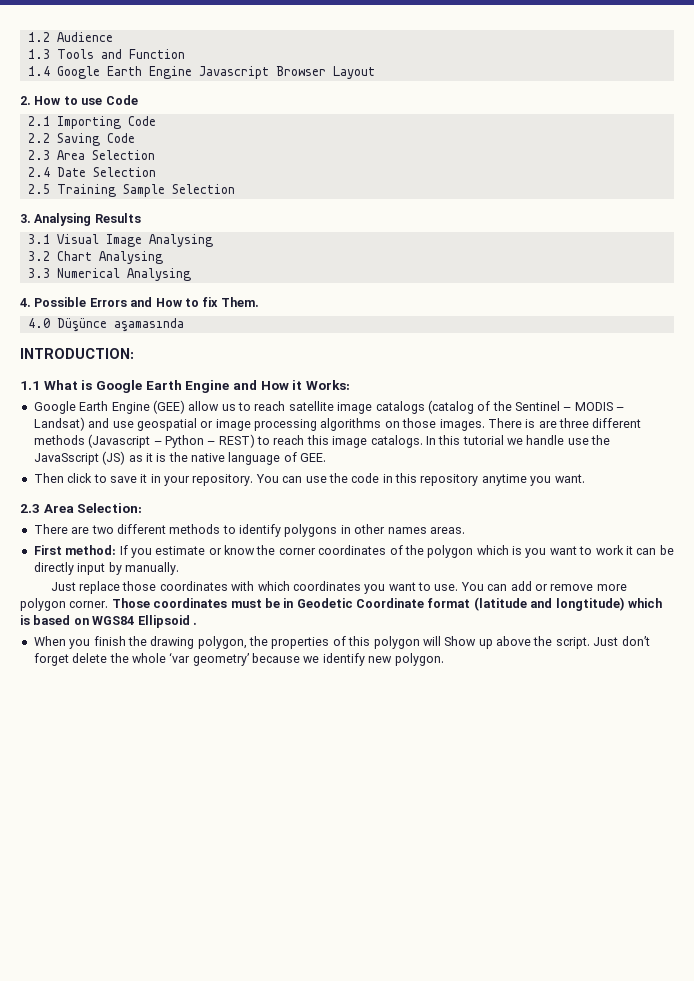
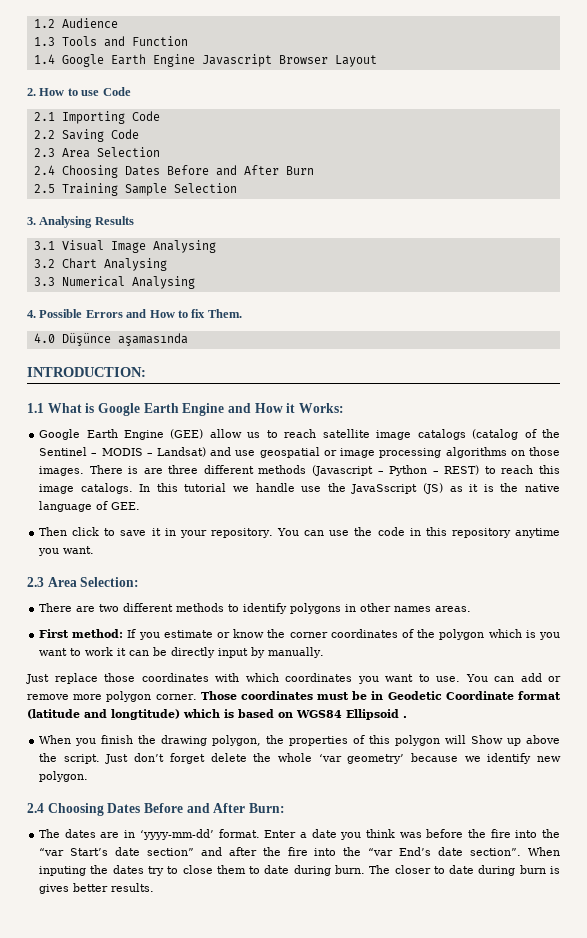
- 2.4 Date Selection
+ 2.4 Choosing Dates Before and After Burn
+ 2.4 Choosing Dates Before and After Burn:
+ The dates are in ‘yyyy-mm-dd’ format. Enter a date you think was before the fire into the “var Start’s date section” and after the fire into the “var End’s date section”. When inputing the dates try to close them to date during burn. The closer to date during burn is gives better results.

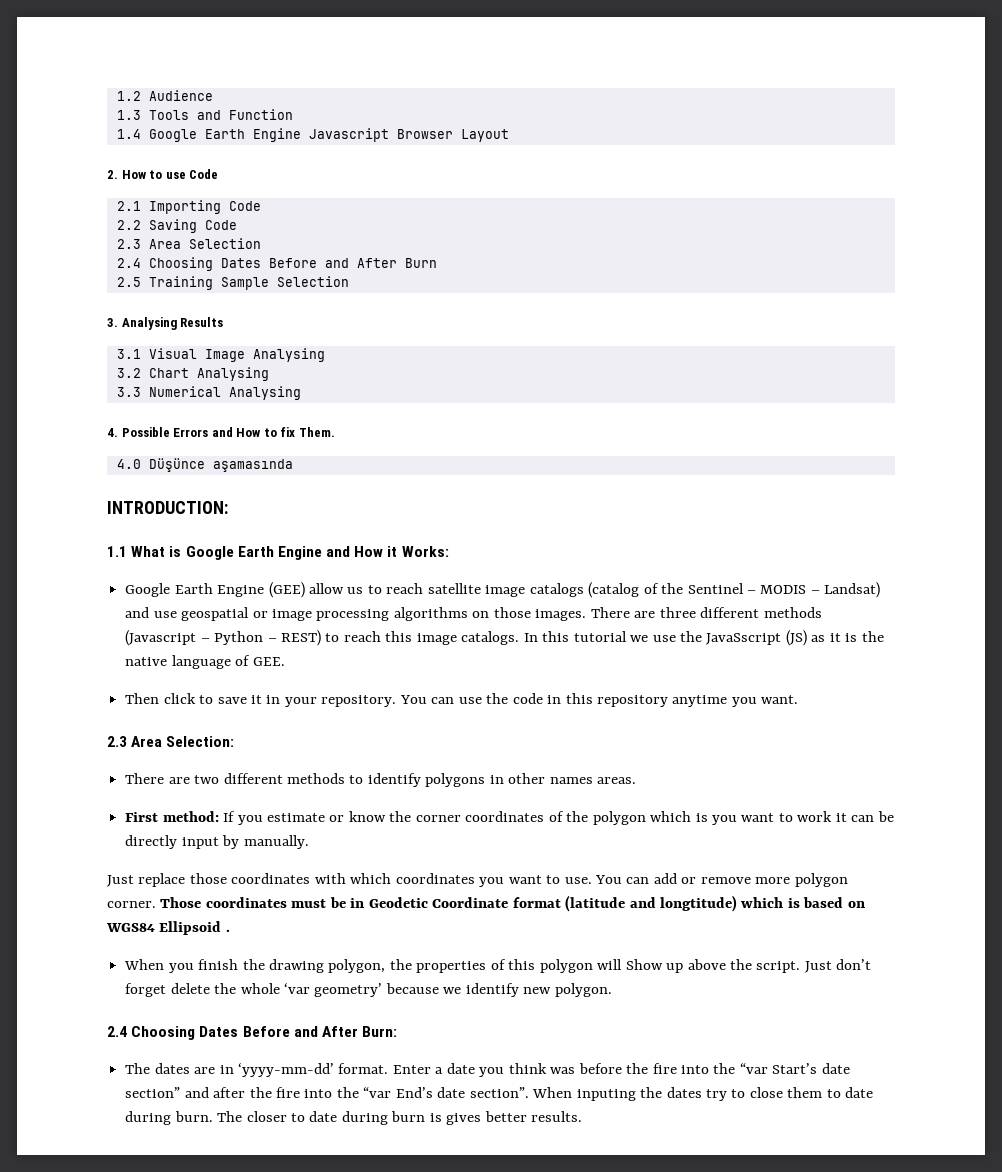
- There is are three different methods (Javascript – Python – REST) to reach this image catalogs.
+ There are three different methods (Javascript – Python – REST) to reach this image catalogs.
- In this tutorial we handle use the JavaSscript (JS) as it is the native language of GEE.
+ In this tutorial we use the JavaSscript (JS) as it is the native language of GEE.

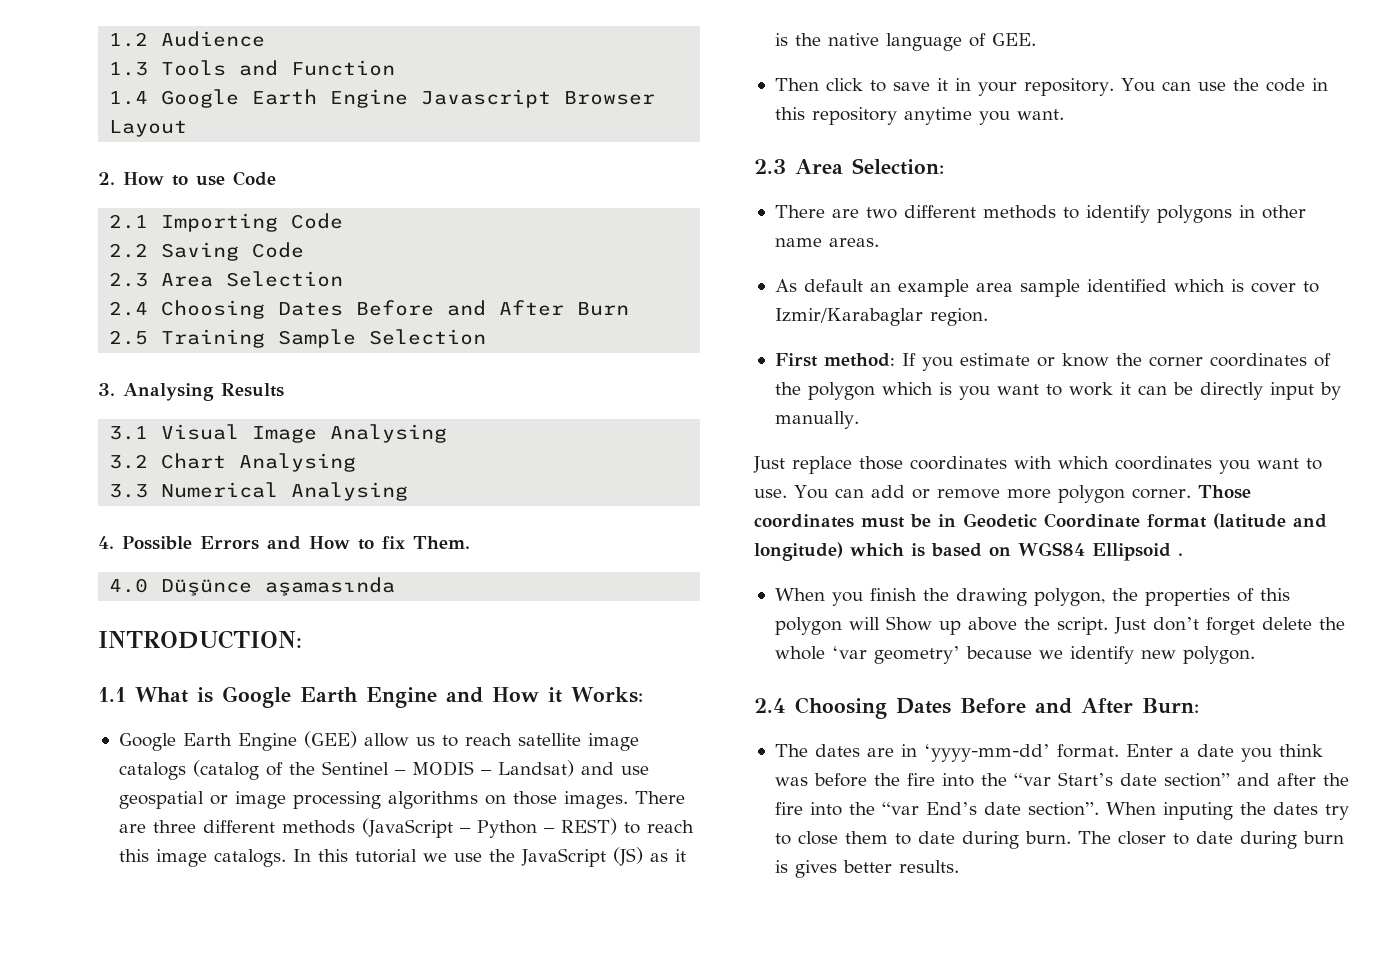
- There are three different methods (Javascript – Python – REST) to reach this image catalogs.
+ There are three different methods (JavaScript – Python – REST) to reach this image catalogs.
- In this tutorial we use the JavaSscript (JS) as it is the native language of GEE.
+ In this tutorial we use the JavaScript (JS) as it is the native language of GEE.
- There are two different methods to identify polygons in other names areas.
+ There are two different methods to identify polygons in other name areas.
+ As default an example area sample identified which is cover to Izmir/Karabaglar region.
- Those coordinates must be in Geodetic Coordinate format (latitude and longtitude) which is based on WGS84 Ellipsoid .
+ Those coordinates must be in Geodetic Coordinate format (latitude and longitude) which is based on WGS84 Ellipsoid .

